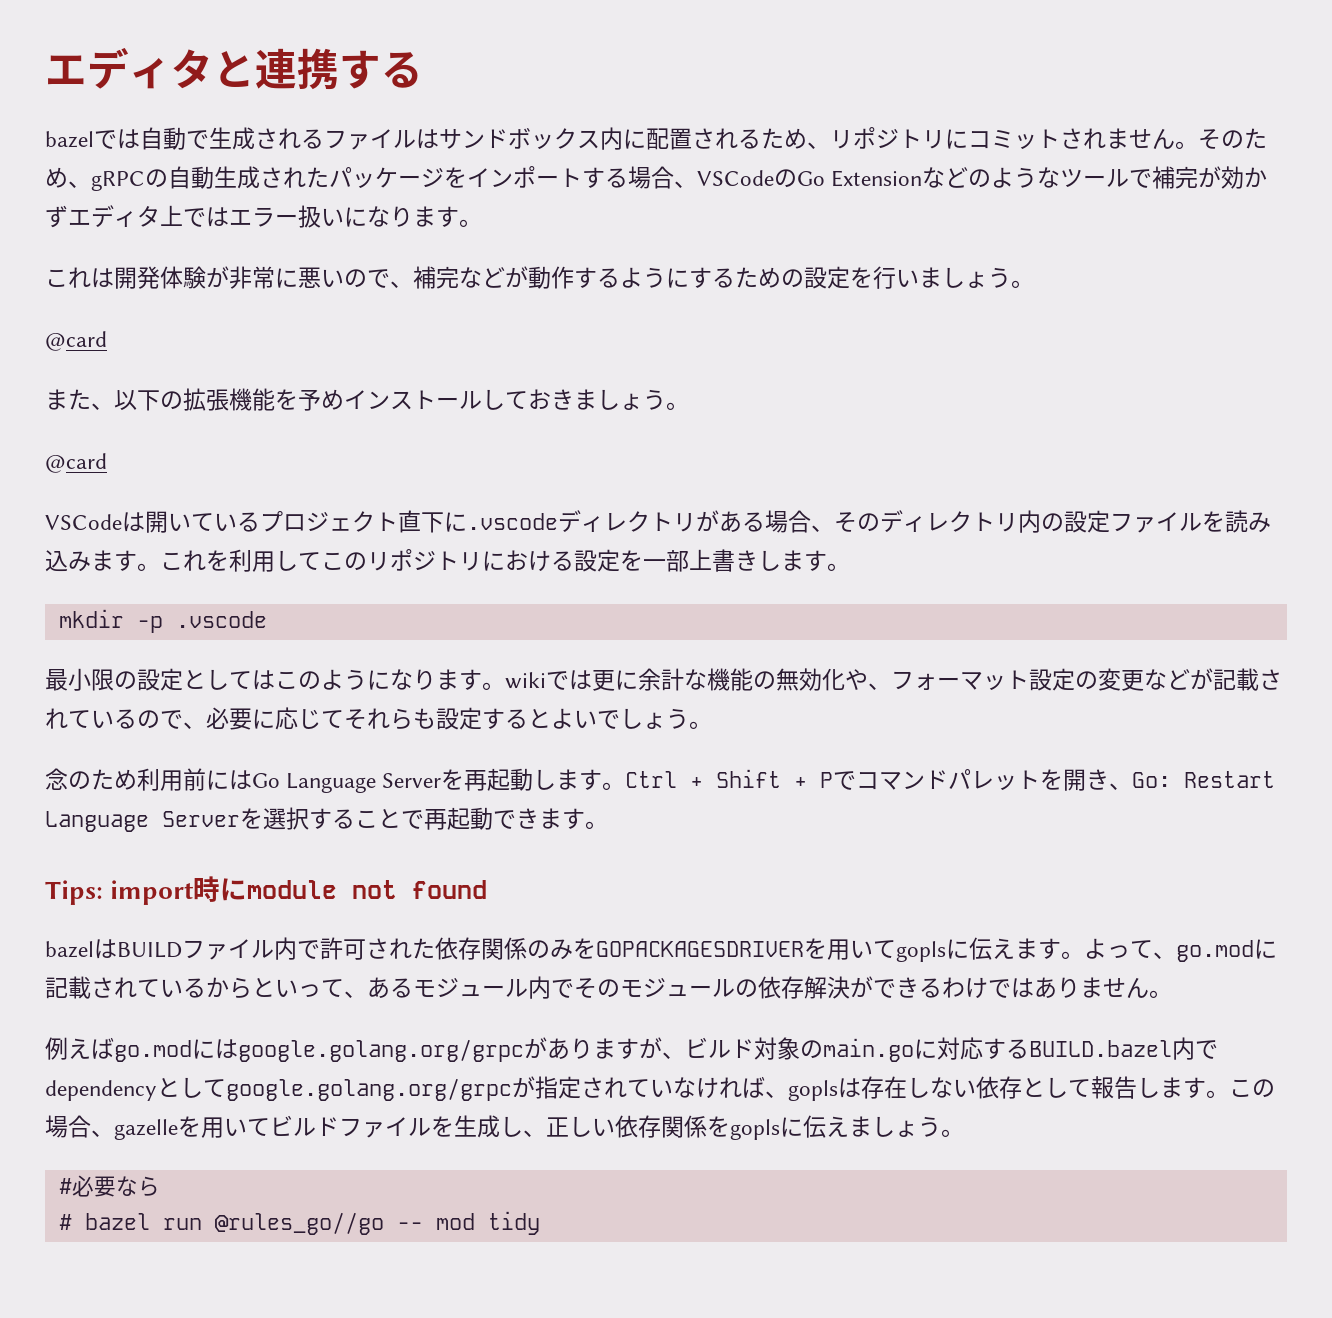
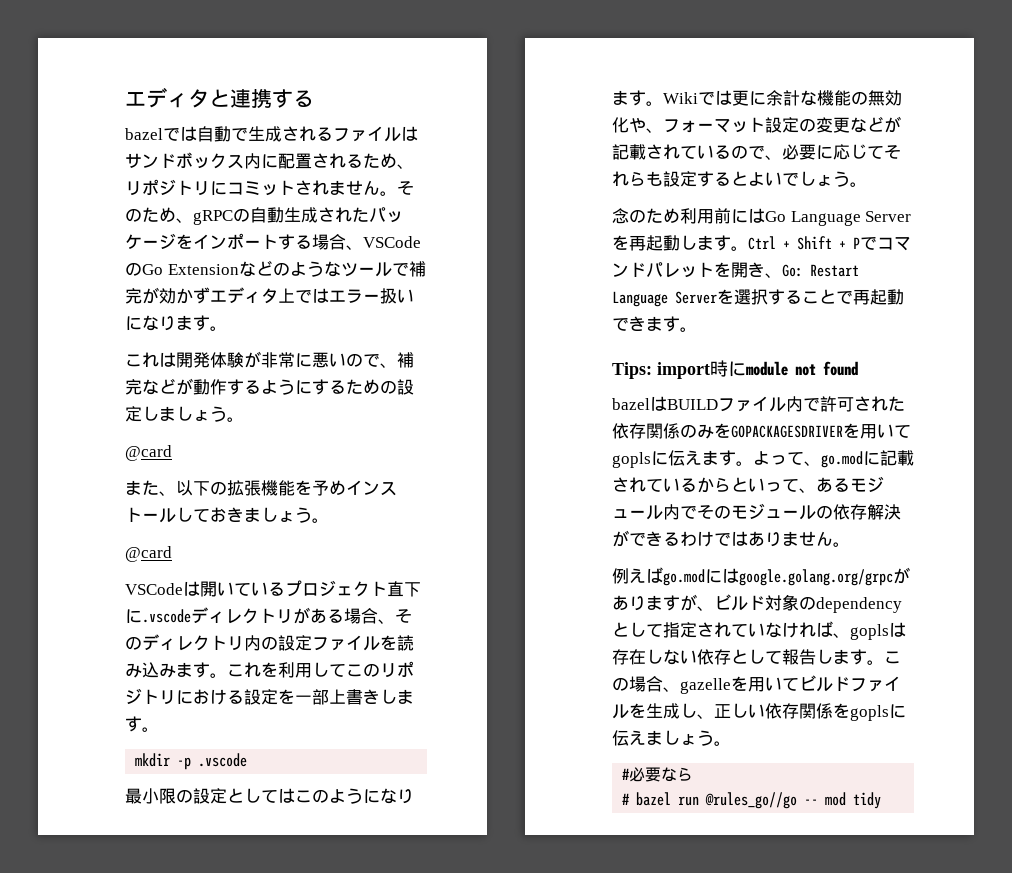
- これは開発体験が非常に悪いので、補完などが動作するようにするための設定を行いましょう。
+ これは開発体験が非常に悪いので、補完などが動作するようにするための設定しましょう。
- 最小限の設定としてはこのようになります。wikiでは更に余計な機能の無効化や、フォーマット設定の変更などが記載されているので、必要に応じてそれらも設定するとよいでしょう。
+ 最小限の設定としてはこのようになります。Wikiでは更に余計な機能の無効化や、フォーマット設定の変更などが記載されているので、必要に応じてそれらも設定するとよいでしょう。
- 例えばgo.modにはgoogle.golang.org/grpcがありますが、ビルド対象のmain.goに対応するBUILD.bazel内でdependencyとしてgoogle.golang.org/grpcが指定されていなければ、goplsは存在しない依存として報告します。
+ 例えばgo.modにはgoogle.golang.org/grpcがありますが、ビルド対象のdependencyとして指定されていなければ、goplsは存在しない依存として報告します。

